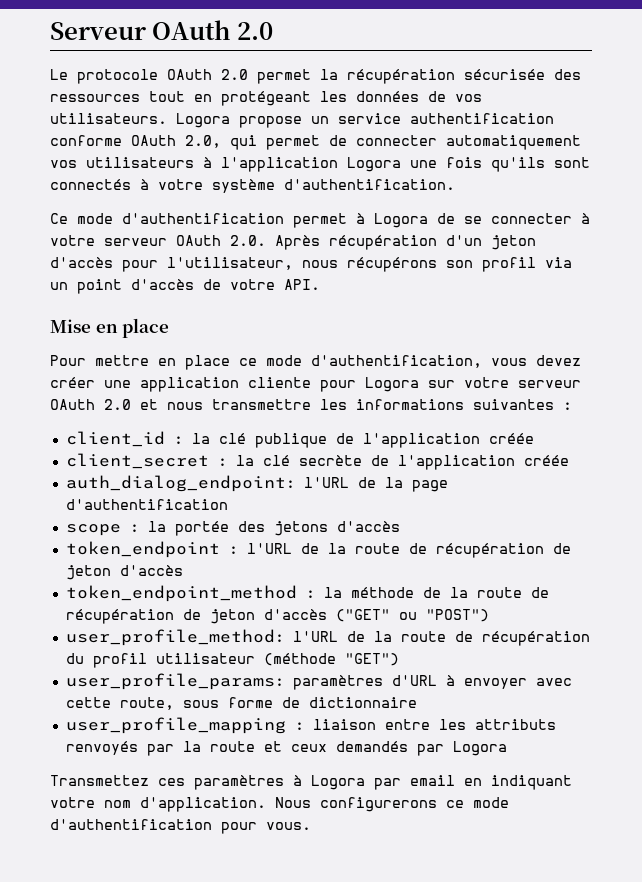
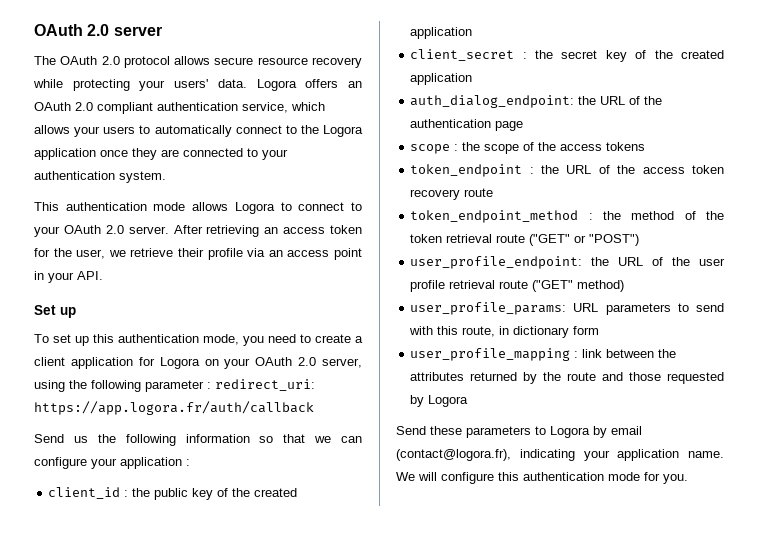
- Serveur OAuth 2.0
- Le protocole OAuth 2.0 permet la récupération sécurisée des ressources tout en protégeant les données de vos utilisateurs. Logora propose un service authentification conforme OAuth 2.0, qui permet de connecter automatiquement vos utilisateurs à l'application Logora une fois qu'ils sont connectés à votre système d'authentification.
- Ce mode d'authentification permet à Logora de se connecter à votre serveur OAuth 2.0. Après récupération d'un jeton d'accès pour l'utilisateur, nous récupérons son profil via un point d'accès de votre API.
- Mise en place
- Pour mettre en place ce mode d'authentification, vous devez créer une application cliente pour Logora sur votre serveur OAuth 2.0 et nous transmettre les informations suivantes :
- client_id : la clé publique de l'application créée
- client_secret : la clé secrète de l'application créée
- auth_dialog_endpoint: l'URL de la page d'authentification
+ OAuth 2.0 server
+ The OAuth 2.0 protocol allows secure resource recovery while protecting your users' data. Logora offers an OAuth 2.0 compliant authentication service, which allows your users to automatically connect to the Logora application once they are connected to your authentication system.
+ This authentication mode allows Logora to connect to your OAuth 2.0 server. After retrieving an access token for the user, we retrieve their profile via an access point in your API.
+ Set up
+ To set up this authentication mode, you need to create a client application for Logora on your OAuth 2.0 server, using the following parameter : redirect_uri: https://app.logora.fr/auth/callback
+ Send us the following information so that we can configure your application :
+ client_id : the public key of the created application
+ client_secret : the secret key of the created application
+ auth_dialog_endpoint: the URL of the authentication page
- scope : la portée des jetons d'accès
- token_endpoint : l'URL de la route de récupération de jeton d'accès
- token_endpoint_method : la méthode de la route de récupération de jeton d'accès ("GET" ou "POST")
- user_profile_method: l'URL de la route de récupération du profil utilisateur (méthode "GET")
- user_profile_params: paramètres d'URL à envoyer avec cette route, sous forme de dictionnaire
- user_profile_mapping : liaison entre les attributs renvoyés par la route et ceux demandés par Logora
- Transmettez ces paramètres à Logora par email en indiquant votre nom d'application. Nous configurerons ce mode d'authentification pour vous.
+ scope : the scope of the access tokens
+ token_endpoint : the URL of the access token recovery route
+ token_endpoint_method : the method of the token retrieval route ("GET" or "POST")
+ user_profile_endpoint: the URL of the user profile retrieval route ("GET" method)
+ user_profile_params: URL parameters to send with this route, in dictionary form
+ user_profile_mapping : link between the attributes returned by the route and those requested by Logora
+ Send these parameters to Logora by email (contact@logora.fr), indicating your application name. We will configure this authentication mode for you.

